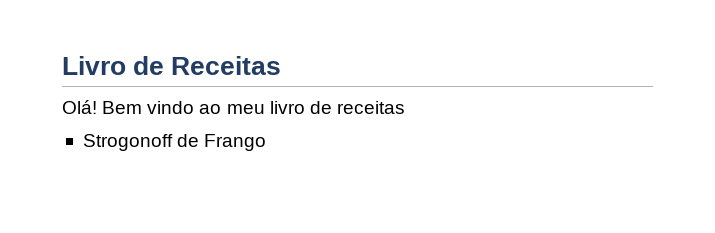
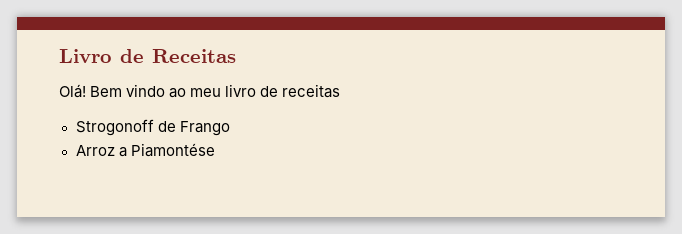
+ Arroz a Piamontése

